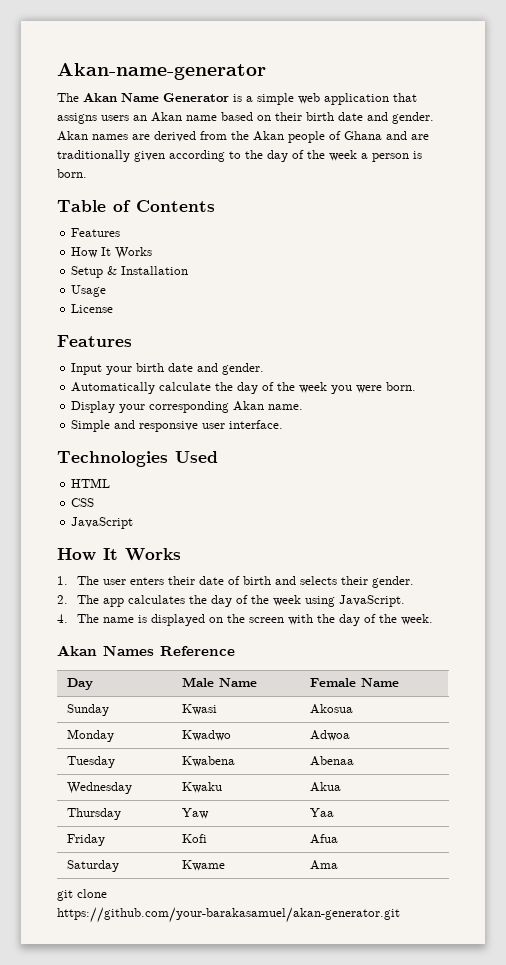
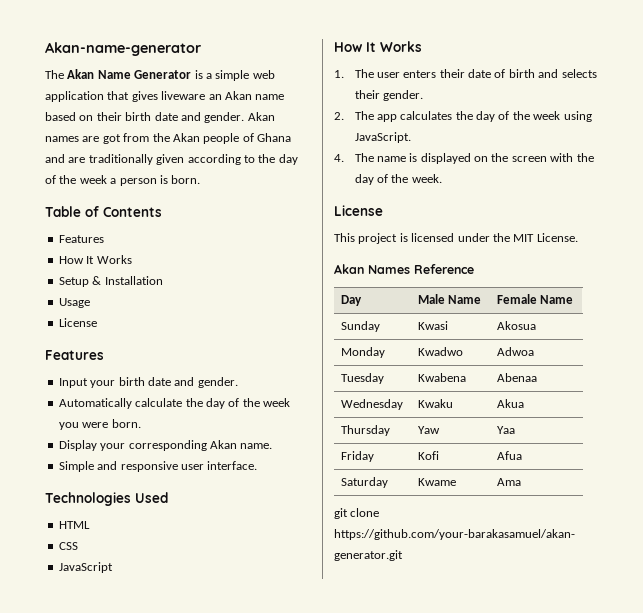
- The Akan Name Generator is a simple web application that assigns users an Akan name based on their birth date and gender.
+ The Akan Name Generator is a simple web application that gives liveware an Akan name based on their birth date and gender.
- Akan names are derived from the Akan people of Ghana and are traditionally given according to the day of the week a person is born.
+ Akan names are got from the Akan people of Ghana and are traditionally given according to the day of the week a person is born.
  4. The name is displayed on the screen with the day of the week.
+ License
+ This project is licensed under the MIT License.

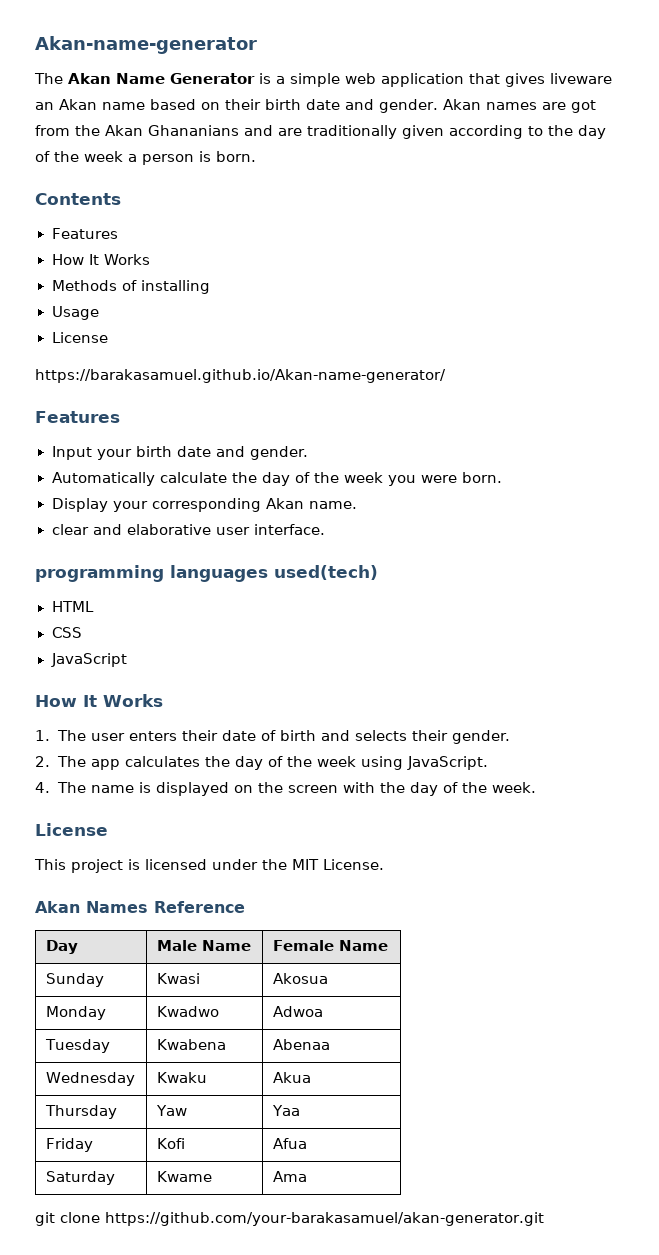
- Akan names are got from the Akan people of Ghana and are traditionally given according to the day of the week a person is born.
+ Akan names are got from the Akan Ghananians and are traditionally given according to the day of the week a person is born.
- Table of Contents
+ Contents
- Setup & Installation
+ Methods of installing
+ https://barakasamuel.github.io/Akan-name-generator/
- Simple and responsive user interface.
+ clear and elaborative user interface.
- Technologies Used
+ programming languages used(tech)

